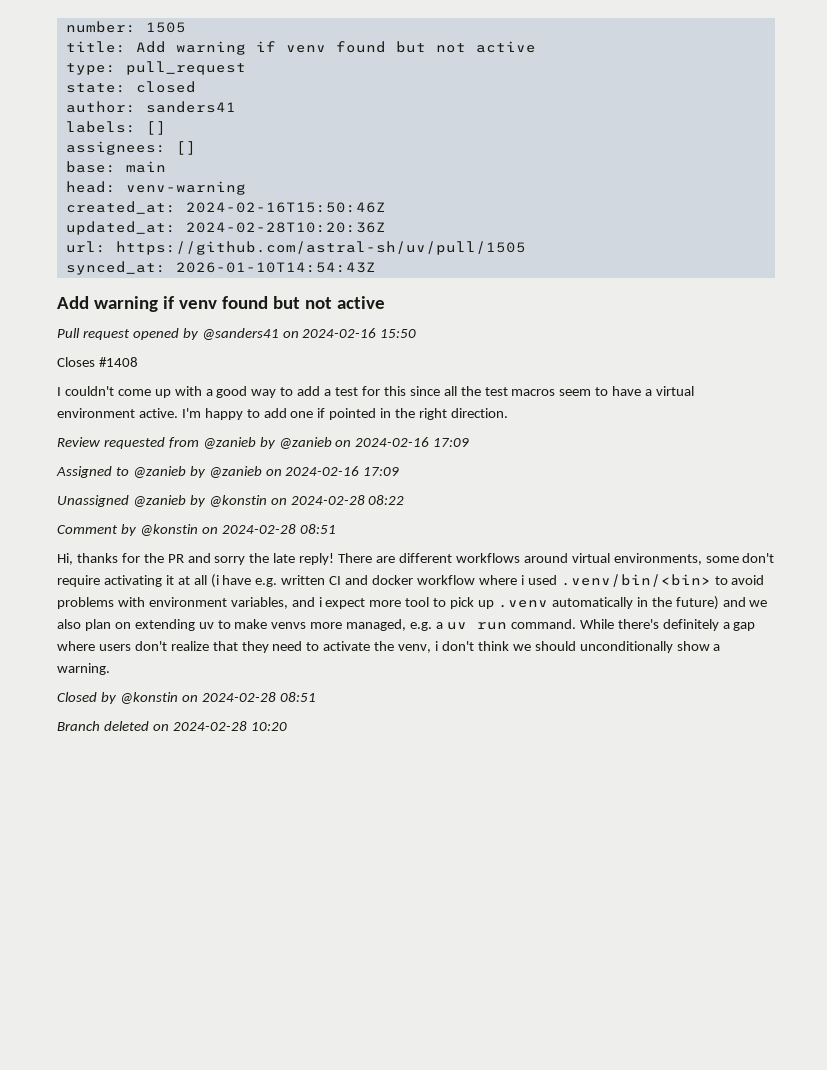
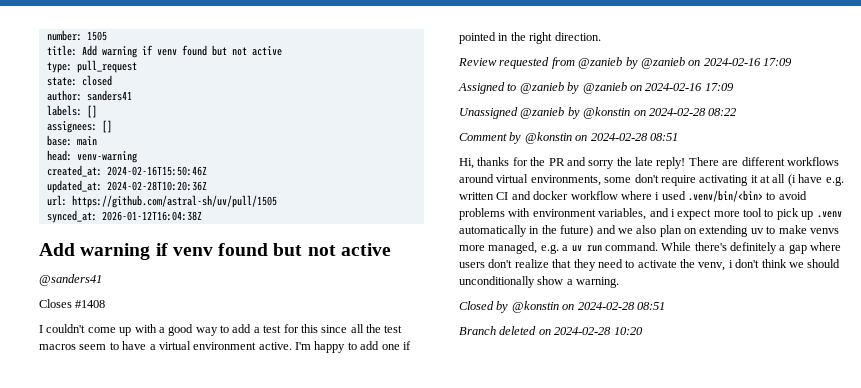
- synced_at: 2026-01-10T14:54:43Z
+ synced_at: 2026-01-12T16:04:38Z
  Add warning if venv found but not active
- Pull request opened by @sanders41 on 2024-02-16 15:50
+ @sanders41

